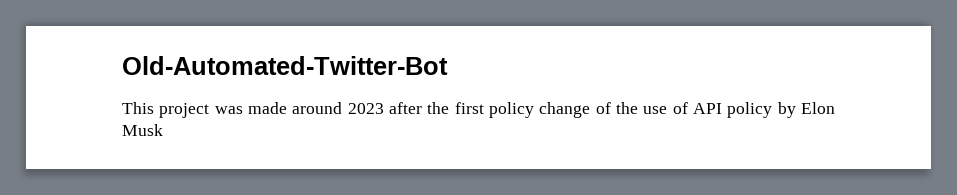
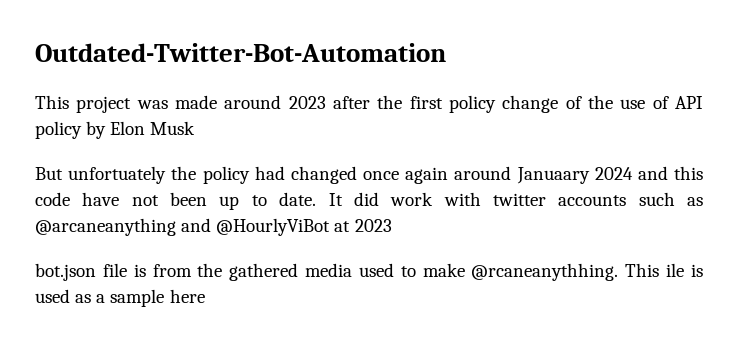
- Old-Automated-Twitter-Bot
+ Outdated-Twitter-Bot-Automation
+ But unfortuately the policy had changed once again around Januaary 2024 and this code have not been up to date. It did work with twitter accounts such as @arcaneanything and @HourlyViBot at 2023
+ bot.json file is from the gathered media used to make @rcaneanythhing. This ile is used as a sample here

